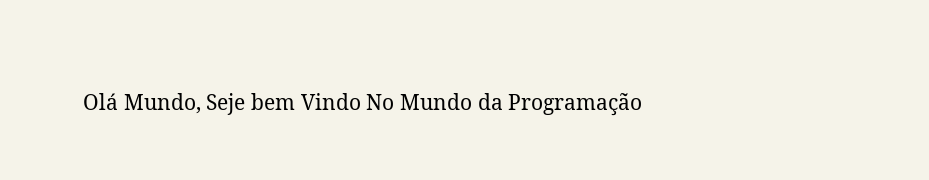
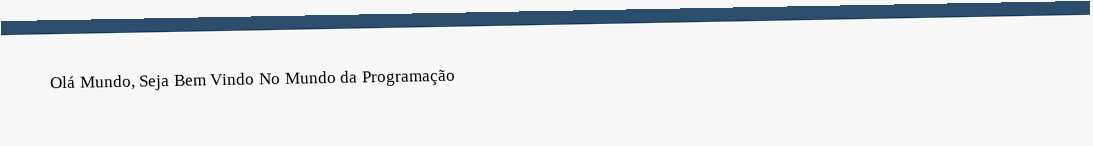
- Olá Mundo, Seje bem Vindo No Mundo da Programação
+ Olá Mundo, Seja Bem Vindo No Mundo da Programação

